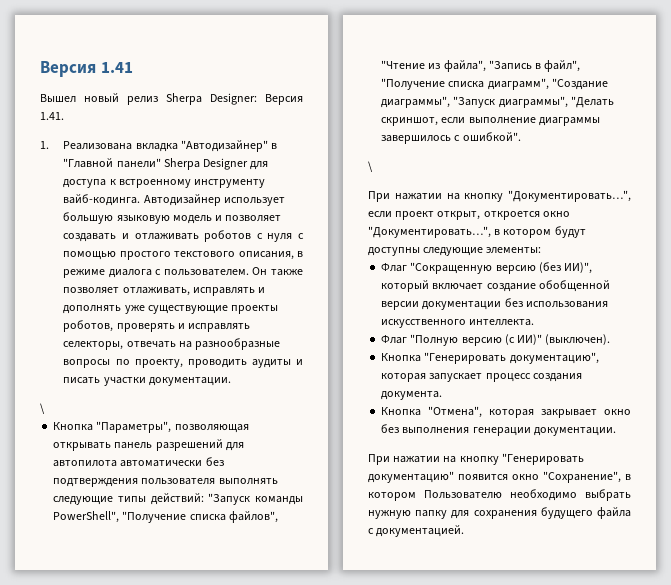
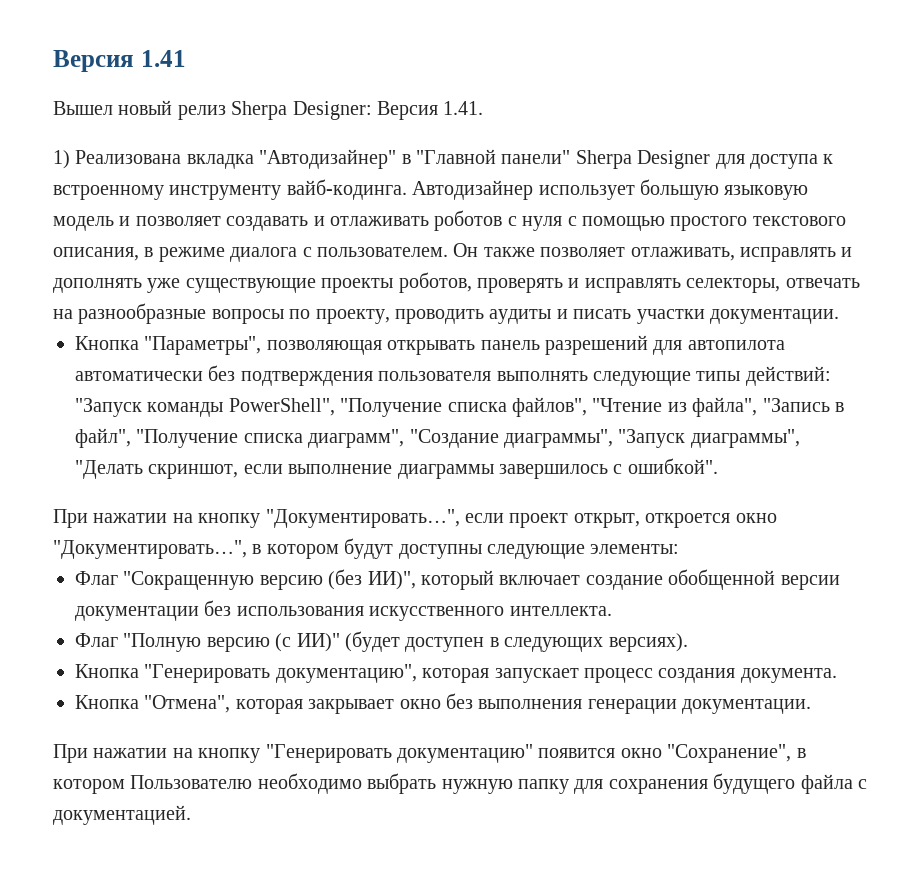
- 1. Реализована вкладка "Автодизайнер" в "Главной панели" Sherpa Designer для доступа к встроенному инструменту вайб-кодинга.
+ 1) Реализована вкладка "Автодизайнер" в "Главной панели" Sherpa Designer для доступа к встроенному инструменту вайб-кодинга.
  Он также позволяет отлаживать, исправлять и дополнять уже существующие проекты роботов, проверять и исправлять селекторы, отвечать на разнообразные вопросы по проекту, проводить аудиты и писать участки документации.
- \
  Кнопка "Параметры", позволяющая открывать панель разрешений для автопилота автоматически без подтверждения пользователя выполнять следующие типы действий: "Запуск команды PowerShell", "Получение списка файлов", "Чтение из файла", "Запись в файл", "Получение списка диаграмм", "Создание диаграммы", "Запуск диаграммы", "Делать скриншот, если выполнение диаграммы завершилось с ошибкой".
- \
- Флаг "Полную версию (с ИИ)" (выключен).
+ Флаг "Полную версию (с ИИ)" (будет доступен в следующих версиях).

